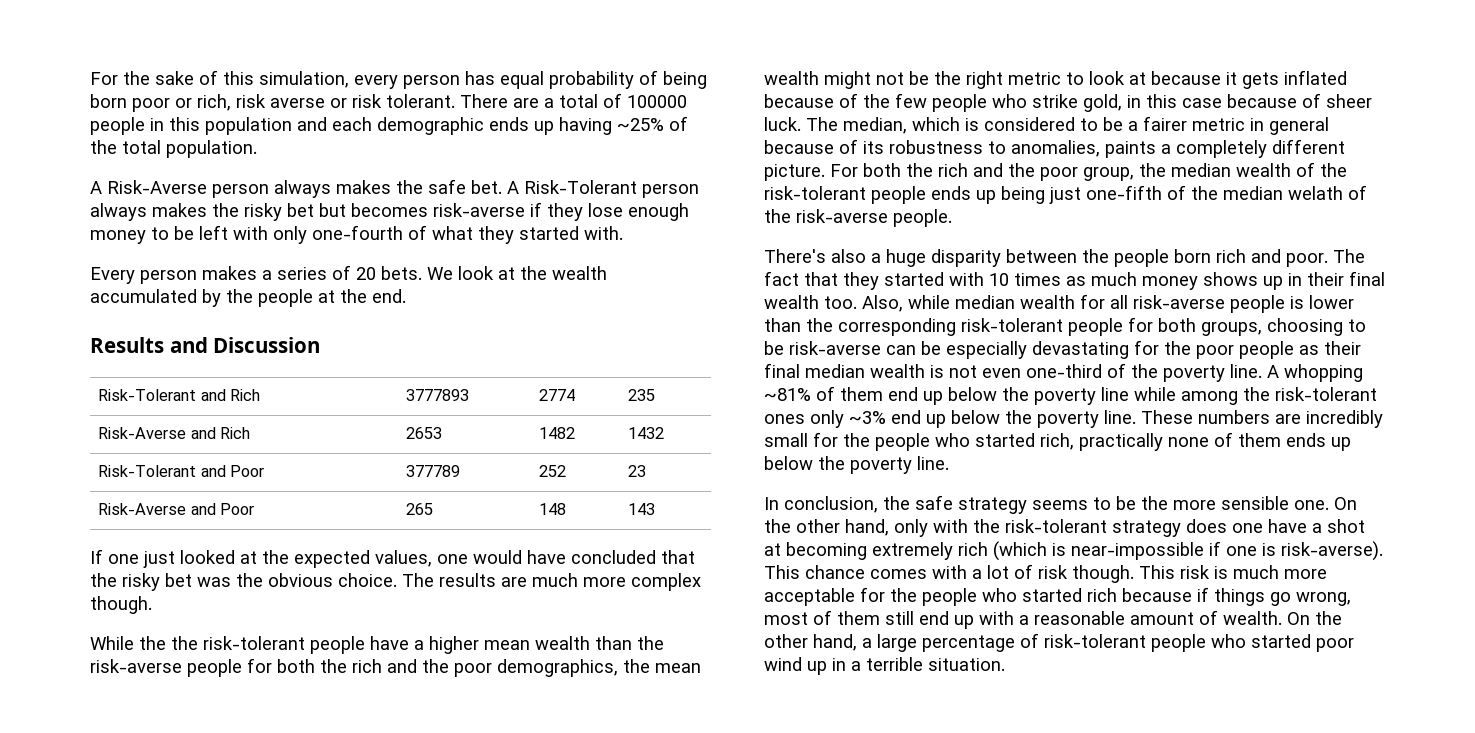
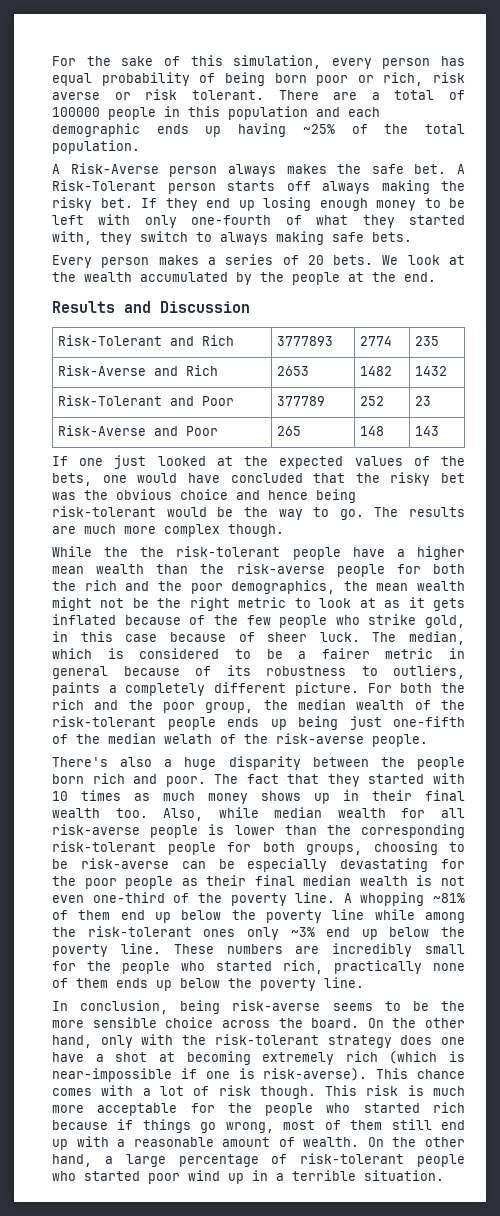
- A Risk-Tolerant person always makes the risky bet but becomes risk-averse if they lose enough money to be left with only one-fourth of what they started with.
+ A Risk-Tolerant person starts off always making the risky bet. If they end up losing enough money to be left with only one-fourth of what they started with, they switch to always making safe bets.
- If one just looked at the expected values, one would have concluded that the risky bet was the obvious choice.
+ If one just looked at the expected values of the bets, one would have concluded that the risky bet was the obvious choice and hence being risk-tolerant would be the way to go.
- While the the risk-tolerant people have a higher mean wealth than the risk-averse people for both the rich and the poor demographics, the mean wealth might not be the right metric to look at because it gets inflated because of the few people who strike gold, in this case because of sheer luck.
+ While the the risk-tolerant people have a higher mean wealth than the risk-averse people for both the rich and the poor demographics, the mean wealth might not be the right metric to look at as it gets inflated because of the few people who strike gold, in this case because of sheer luck.
- The median, which is considered to be a fairer metric in general because of its robustness to anomalies, paints a completely different picture.
+ The median, which is considered to be a fairer metric in general because of its robustness to outliers, paints a completely different picture.
- In conclusion, the safe strategy seems to be the more sensible one.
+ In conclusion, being risk-averse seems to be the more sensible choice across the board.

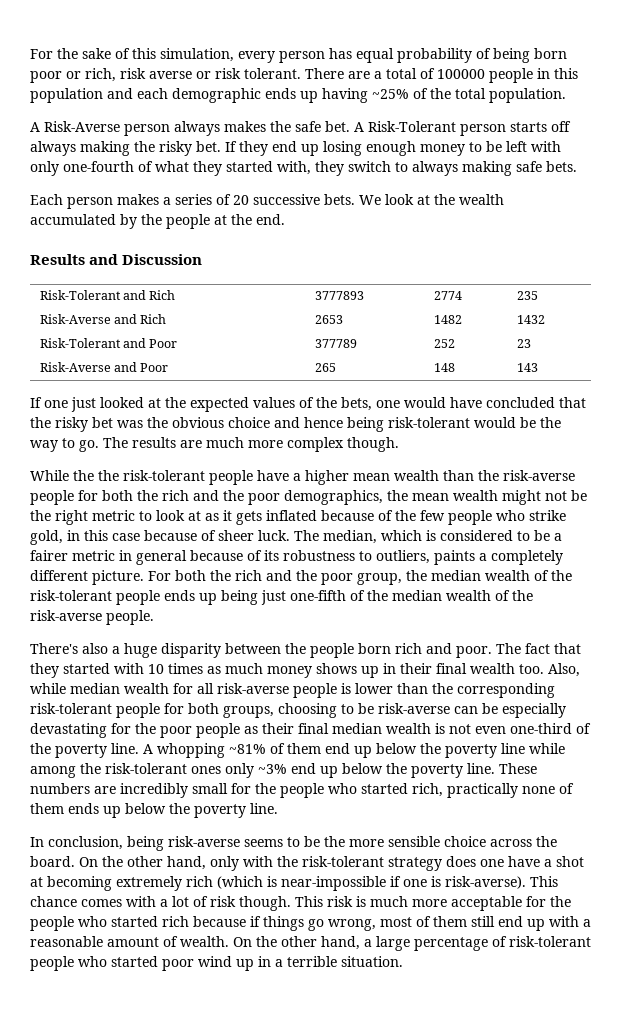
- Every person makes a series of 20 bets.
+ Each person makes a series of 20 successive bets.
- For both the rich and the poor group, the median wealth of the risk-tolerant people ends up being just one-fifth of the median welath of the risk-averse people.
+ For both the rich and the poor group, the median wealth of the risk-tolerant people ends up being just one-fifth of the median wealth of the risk-averse people.

